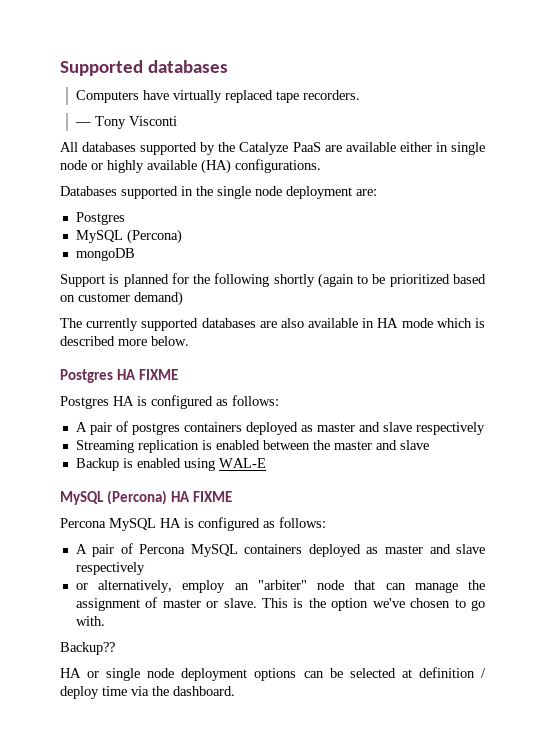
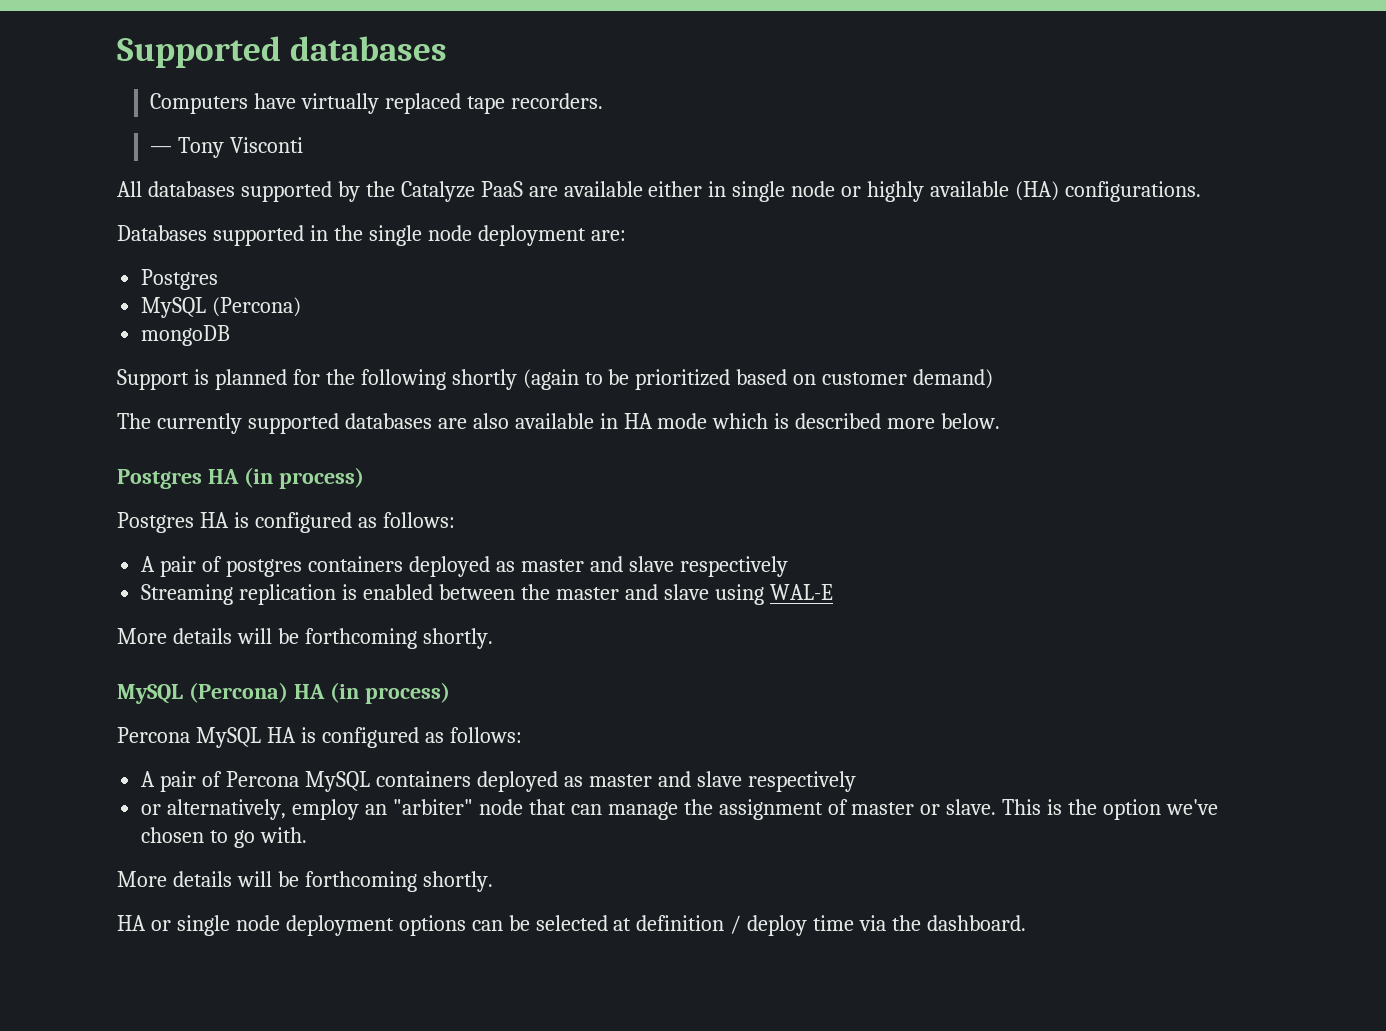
- Postgres HA FIXME
+ Postgres HA (in process)
- Streaming replication is enabled between the master and slave
- Backup is enabled using WAL-E
+ Streaming replication is enabled between the master and slave using WAL-E
+ More details will be forthcoming shortly.
- MySQL (Percona) HA FIXME
+ MySQL (Percona) HA (in process)
  This is the option we've chosen to go with.
- Backup??
+ More details will be forthcoming shortly.

